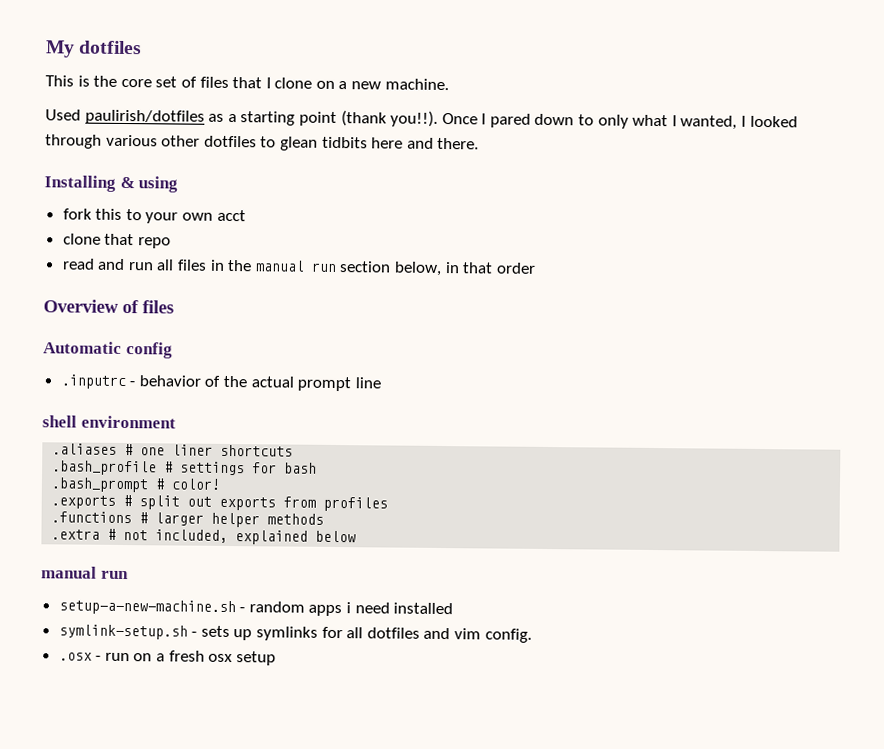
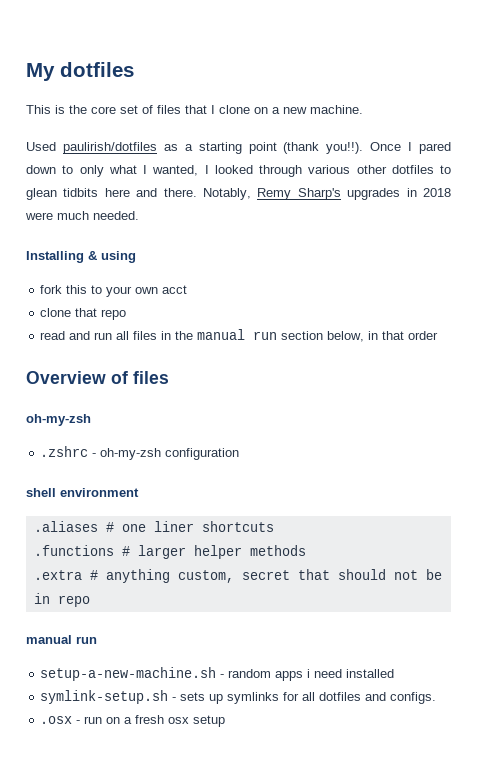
+ Notably, Remy Sharp's upgrades in 2018 were much needed.
  Overview of files
- Automatic config
- .inputrc - behavior of the actual prompt line
+ oh-my-zsh
+ .zshrc - oh-my-zsh configuration
- .bash_profile # settings for bash
- .bash_prompt # color!
- .exports # split out exports from profiles
- .extra # not included, explained below
+ .extra # anything custom, secret that should not be in repo
- symlink-setup.sh - sets up symlinks for all dotfiles and vim config.
+ symlink-setup.sh - sets up symlinks for all dotfiles and configs.

